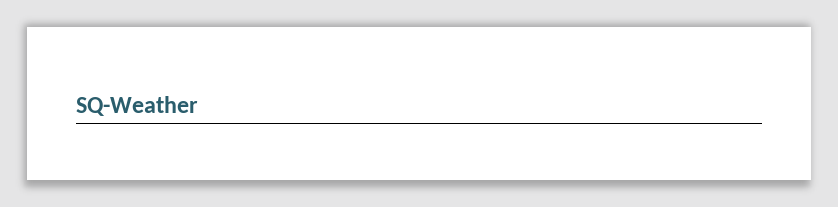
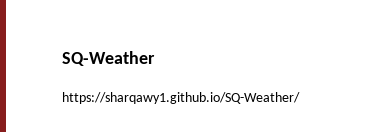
+ https://sharqawy1.github.io/SQ-Weather/

